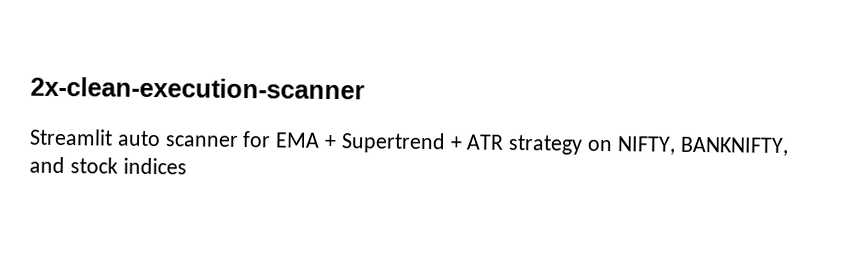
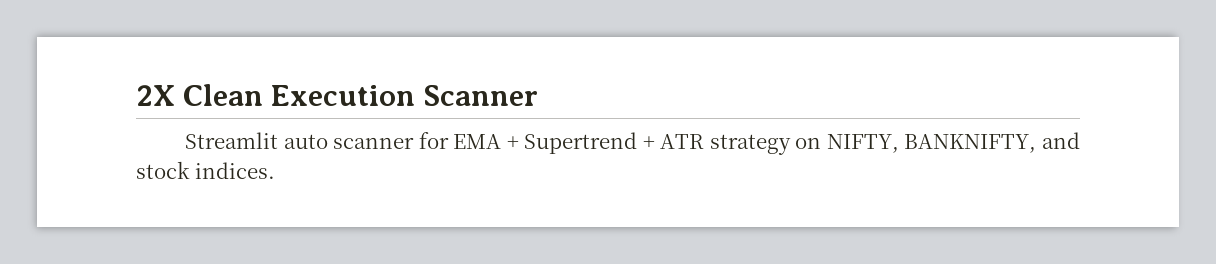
- 2x-clean-execution-scanner
+ 2X Clean Execution Scanner
- Streamlit auto scanner for EMA + Supertrend + ATR strategy on NIFTY, BANKNIFTY, and stock indices
+ Streamlit auto scanner for EMA + Supertrend + ATR strategy on NIFTY, BANKNIFTY, and stock indices.

